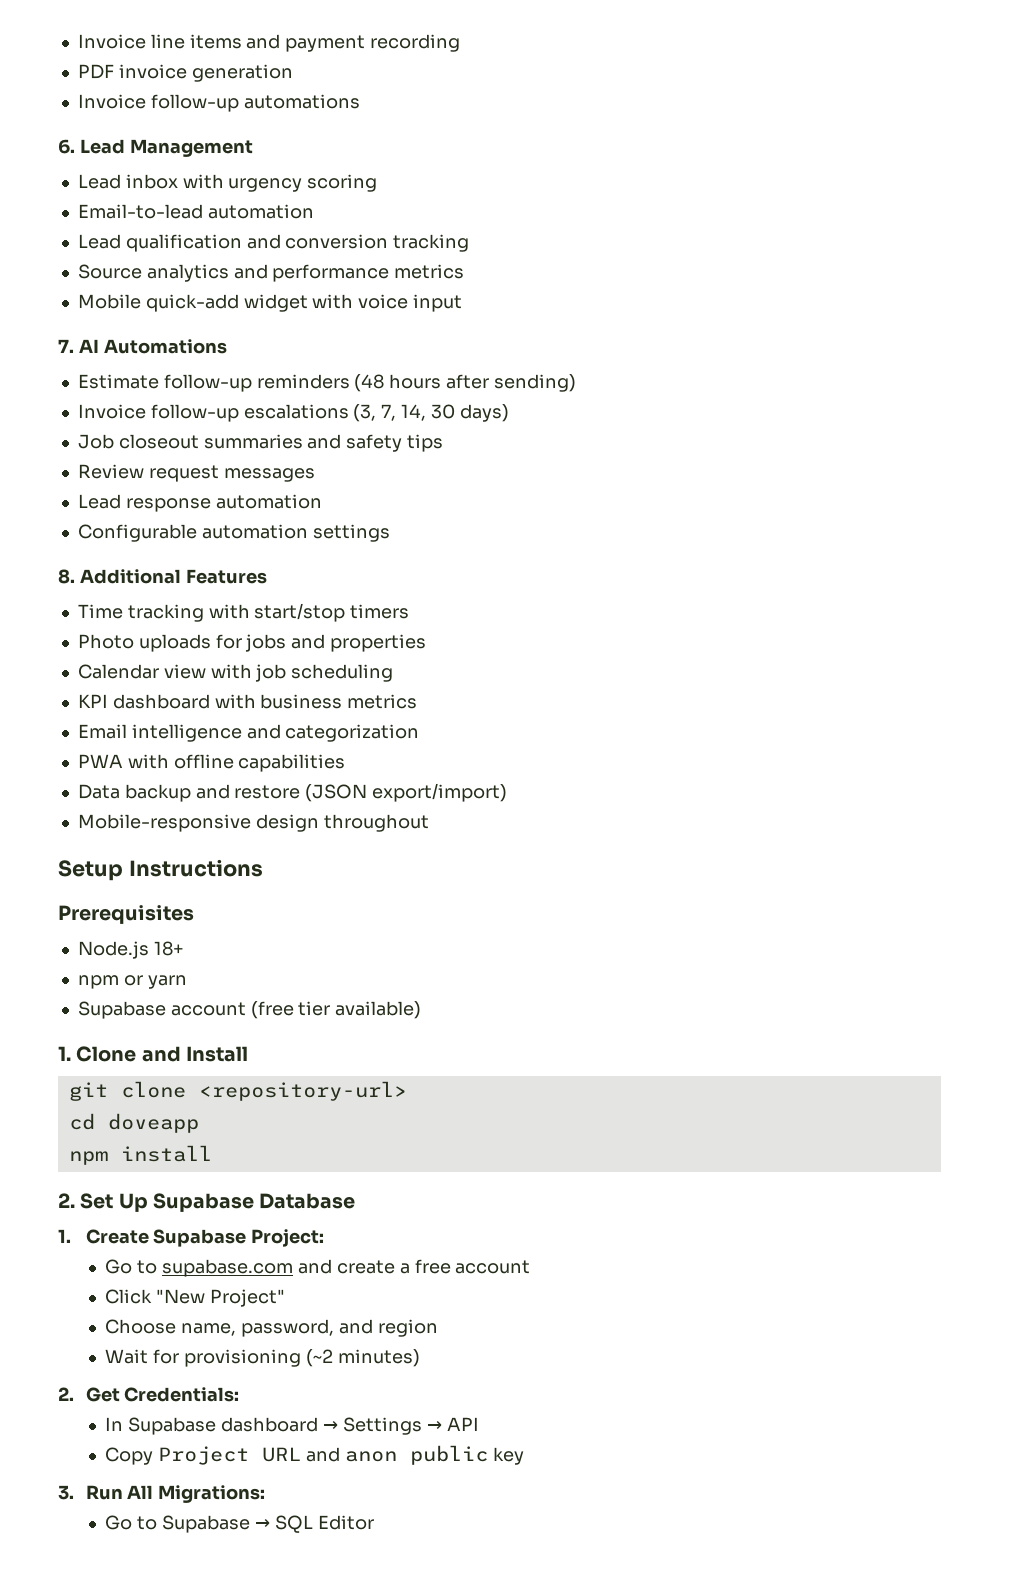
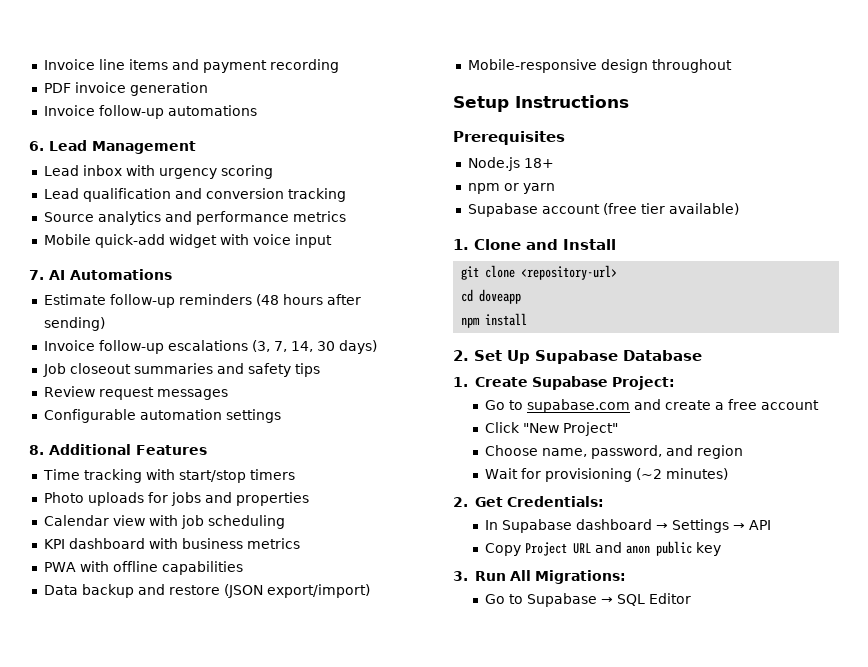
- Email-to-lead automation
- Lead response automation
- Email intelligence and categorization

